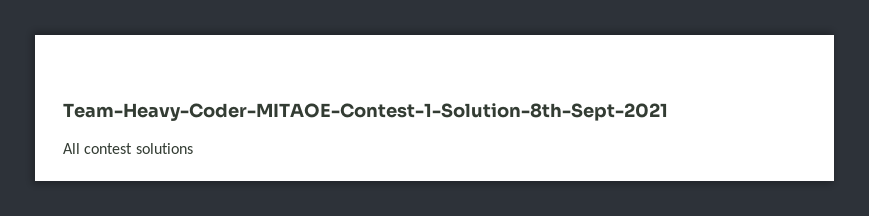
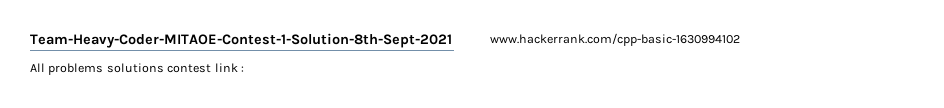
- All contest solutions
+ All problems solutions contest link : www.hackerrank.com/cpp-basic-1630994102

